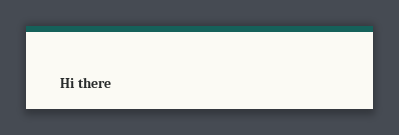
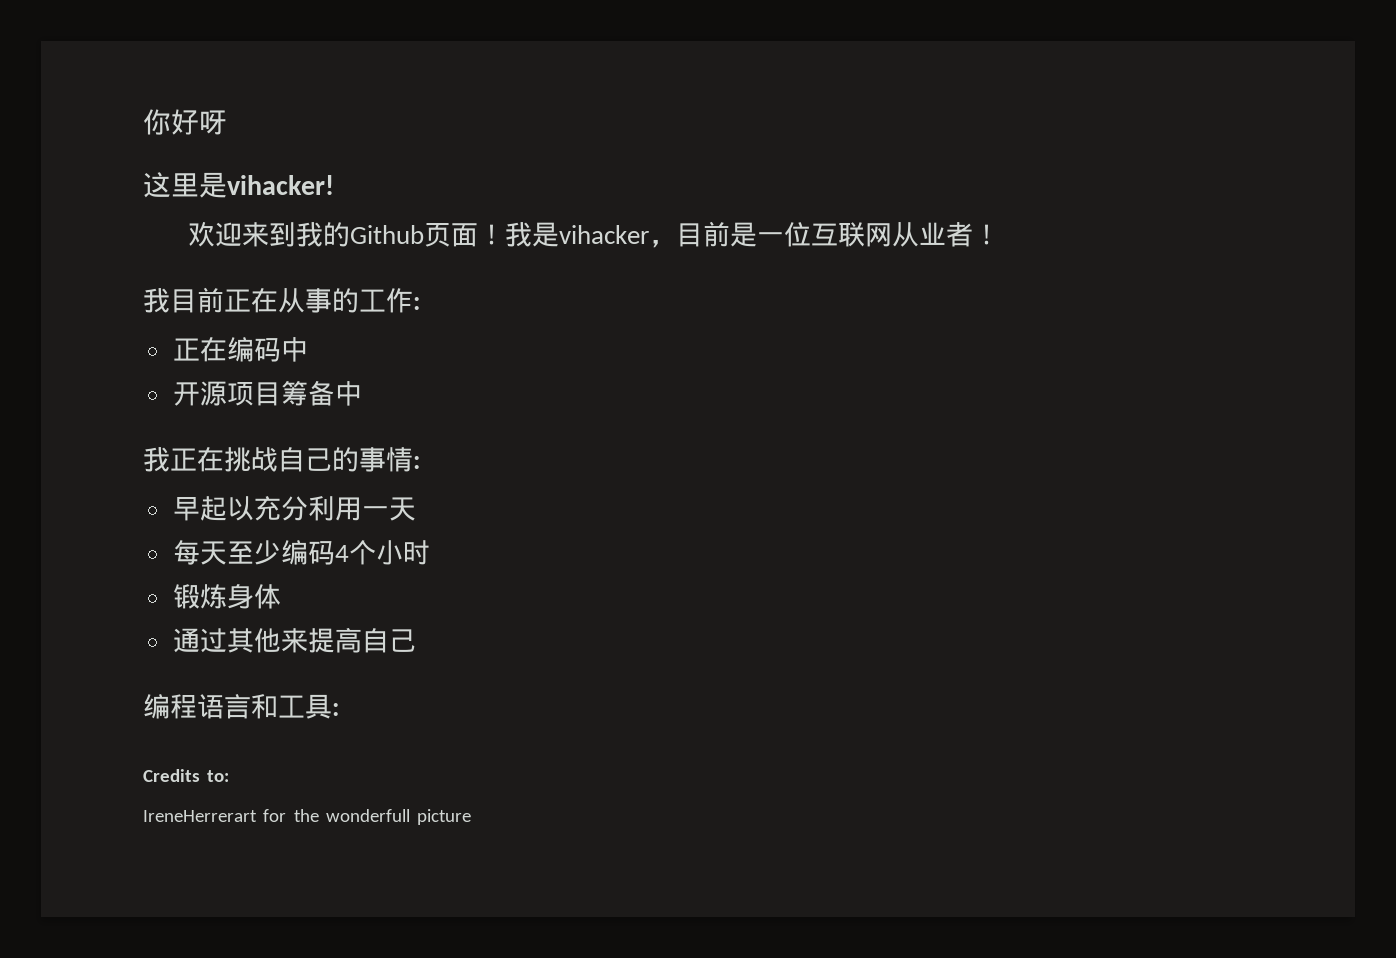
- Hi there
+ 你好呀
+ 这里是vihacker!
+ 欢迎来到我的Github页面！我是vihacker，目前是一位互联网从业者！
+ 我目前正在从事的工作:
+ 正在编码中
+ 开源项目筹备中
+ 我正在挑战自己的事情:
+ 早起以充分利用一天
+ 每天至少编码4个小时
+ 锻炼身体
+ 通过其他来提高自己
+ 编程语言和工具:
+ Credits to:
+ IreneHerrerart for the wonderfull picture

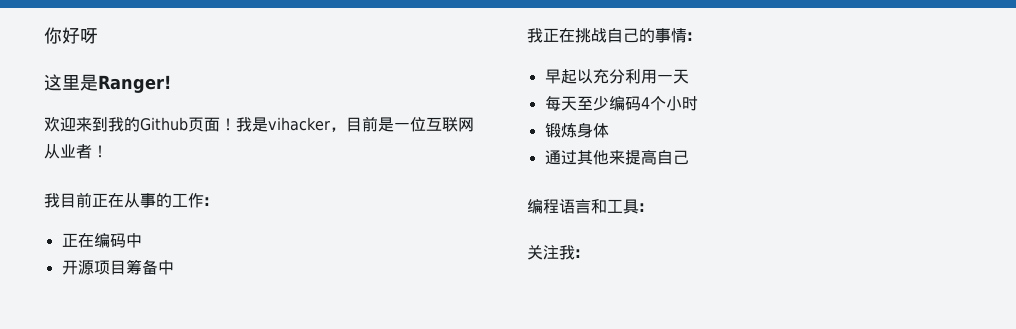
- 这里是vihacker!
+ 这里是Ranger!
- Credits to:
- IreneHerrerart for the wonderfull picture
+ 关注我:

